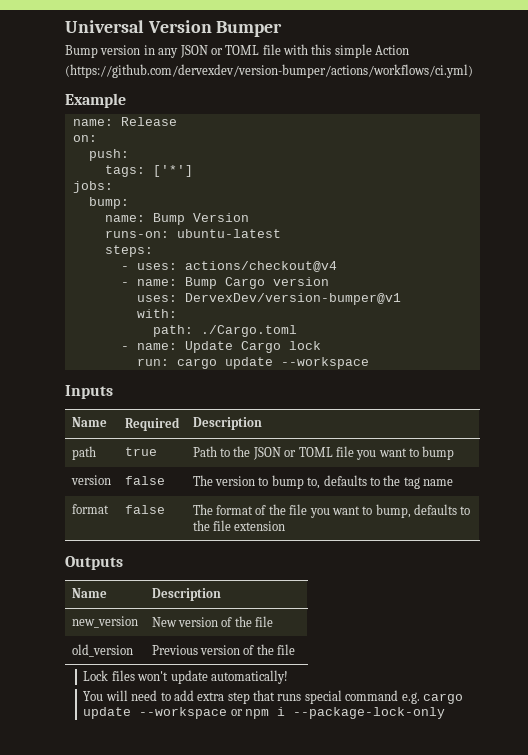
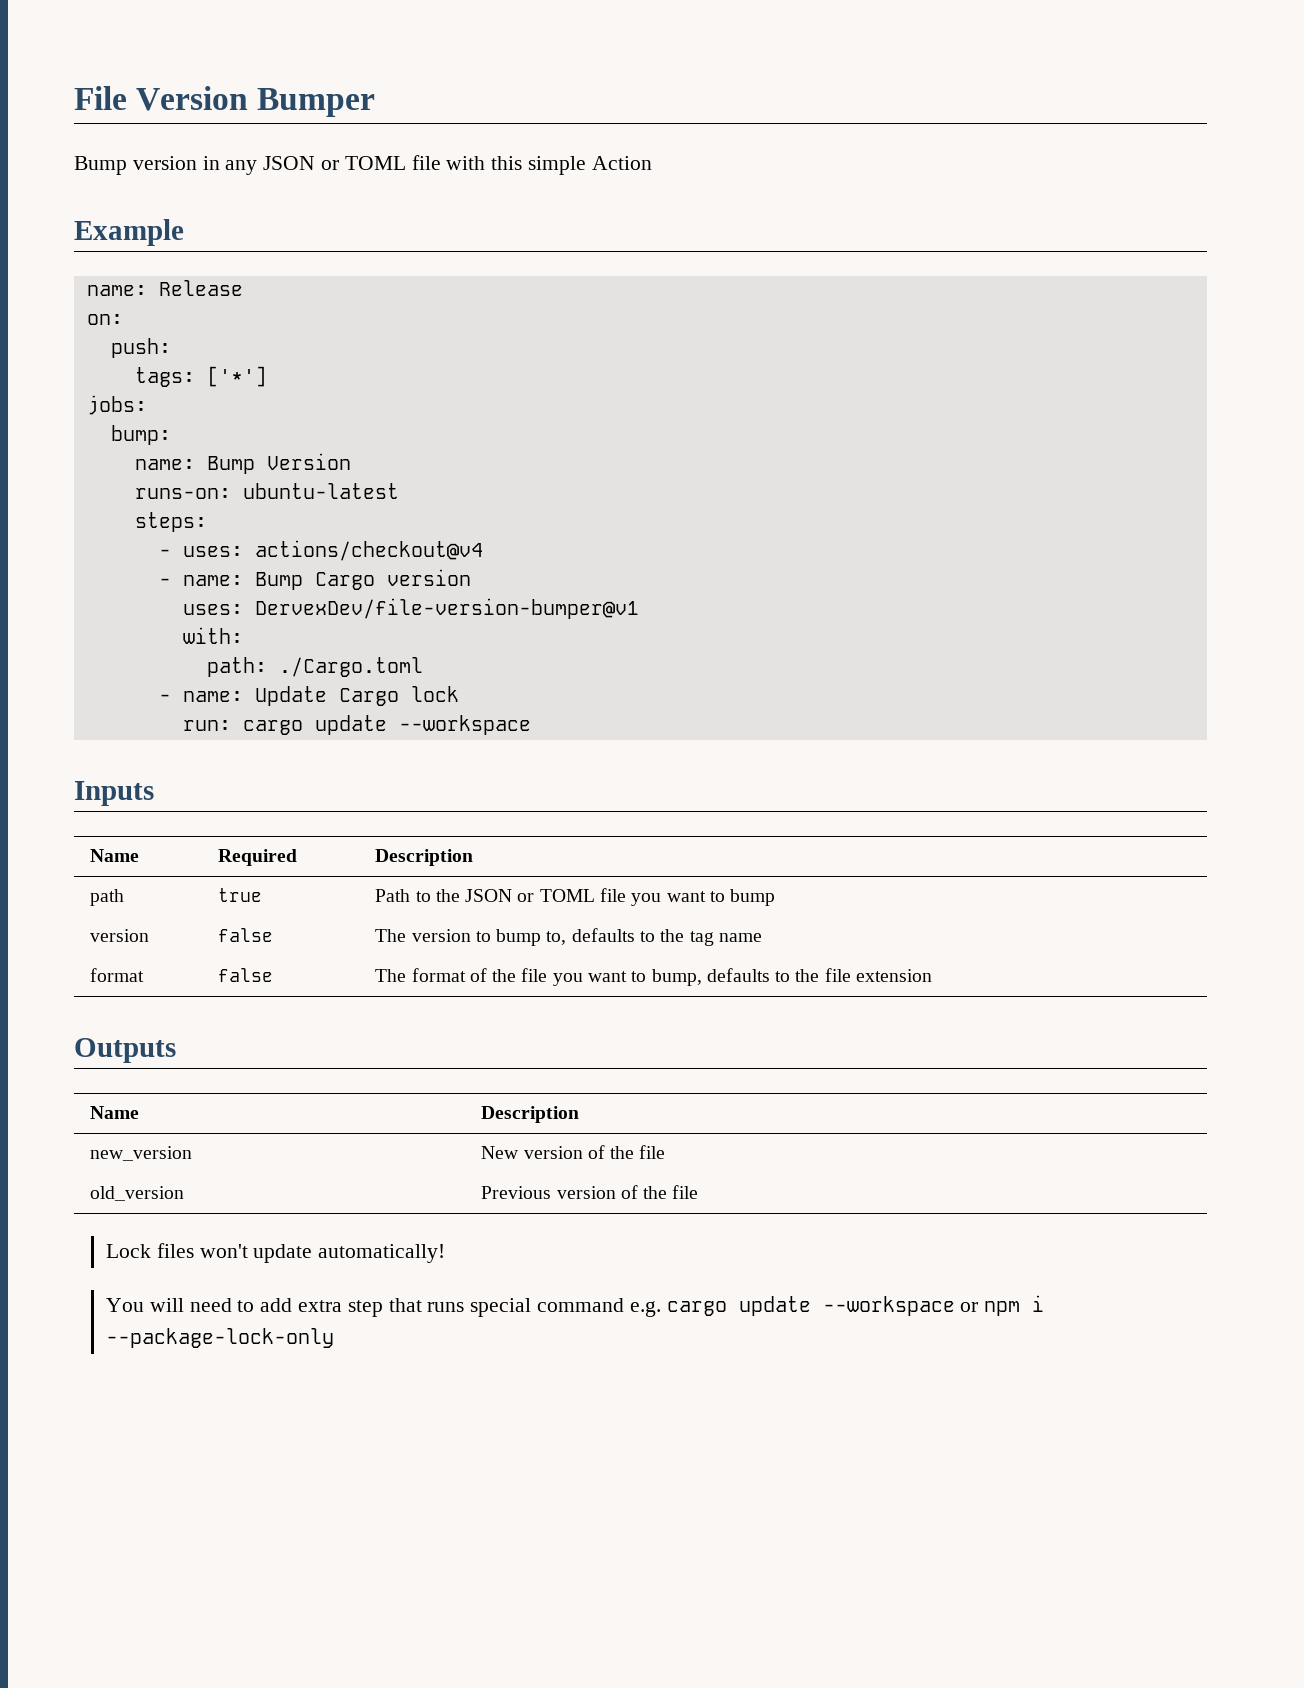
- Universal Version Bumper
+ File Version Bumper
- (https://github.com/dervexdev/version-bumper/actions/workflows/ci.yml)
- uses: DervexDev/version-bumper@v1
+ uses: DervexDev/file-version-bumper@v1

